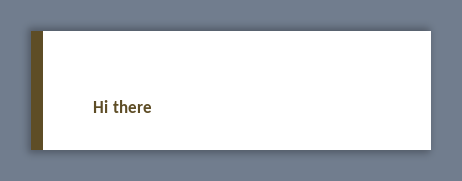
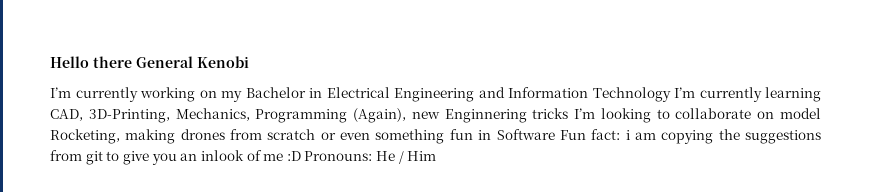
- Hi there
+ Hello there General Kenobi
+ I’m currently working on my Bachelor in Electrical Engineering and Information Technology I’m currently learning CAD, 3D-Printing, Mechanics, Programming (Again), new Enginnering tricks I’m looking to collaborate on model Rocketing, making drones from scratch or even something fun in Software Fun fact: i am copying the suggestions from git to give you an inlook of me :D Pronouns: He / Him

